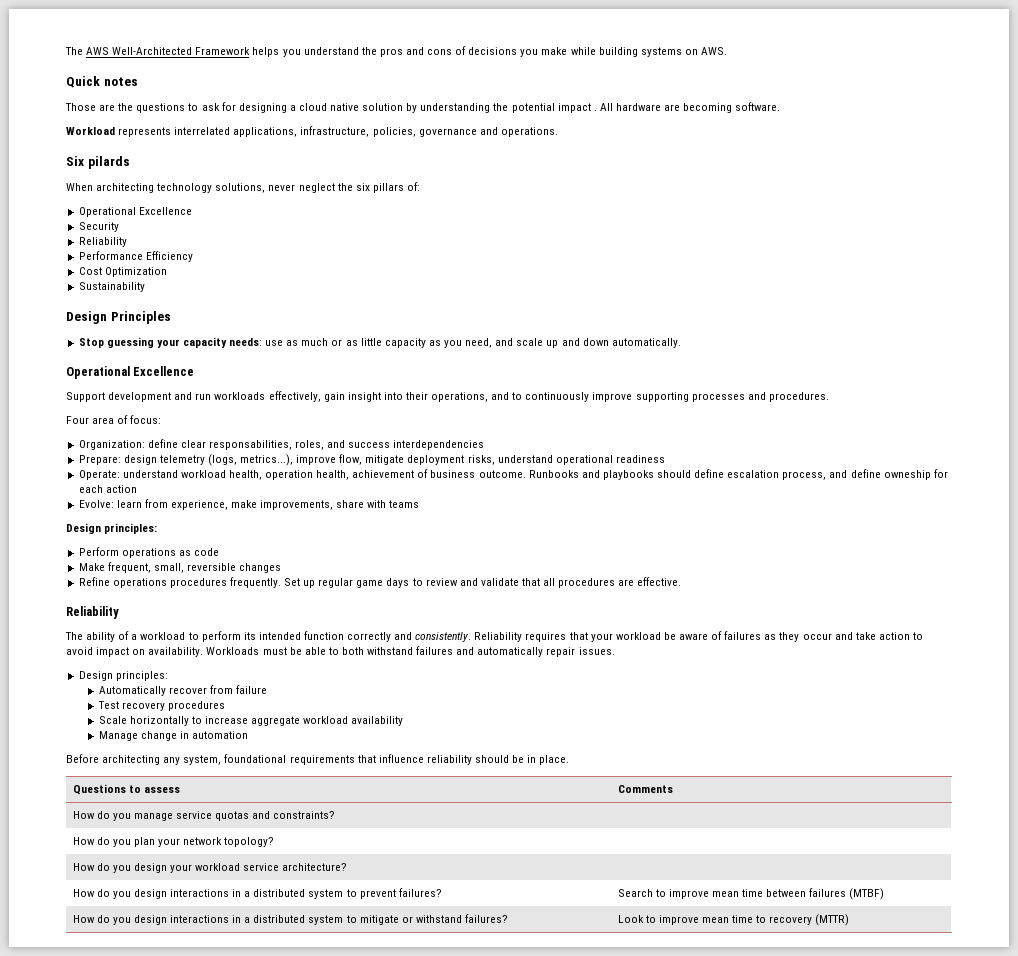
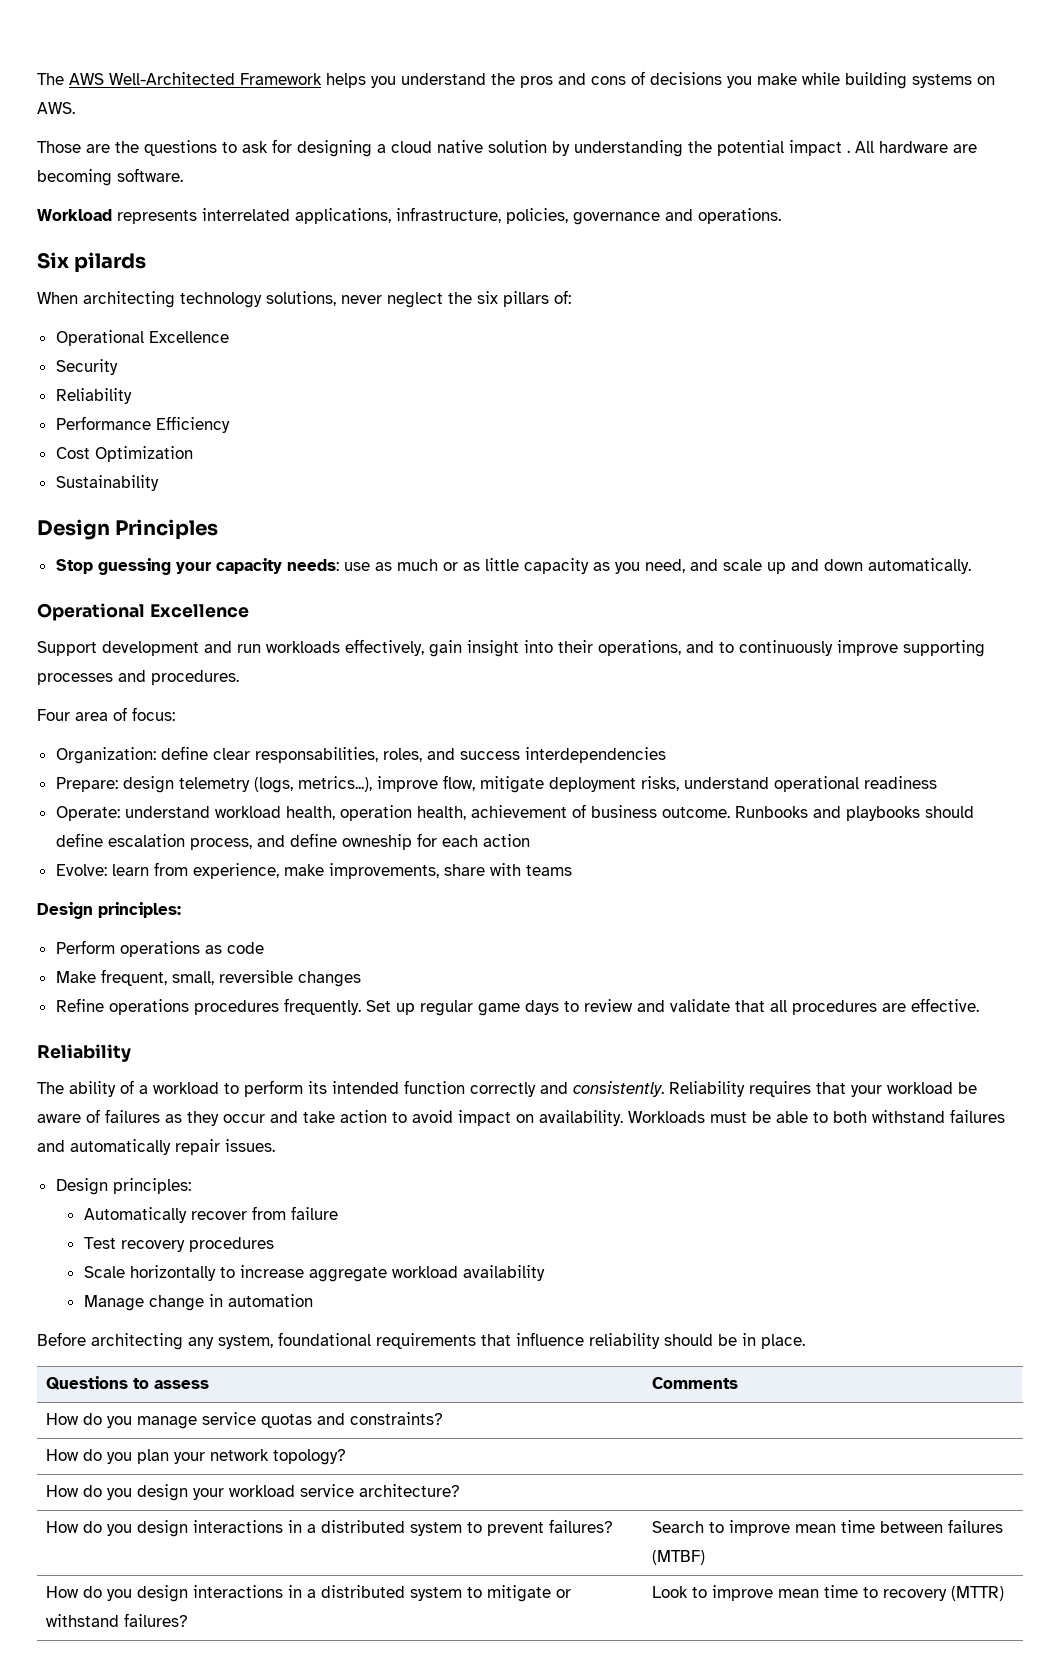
- Quick notes

